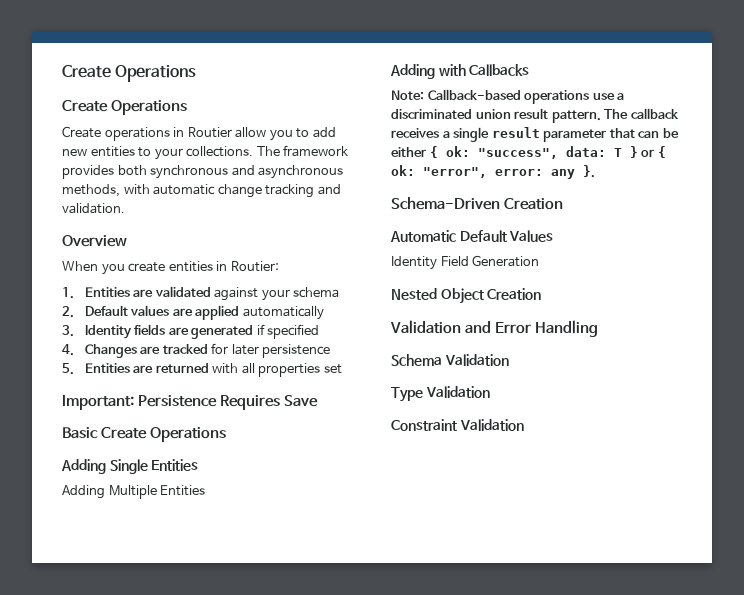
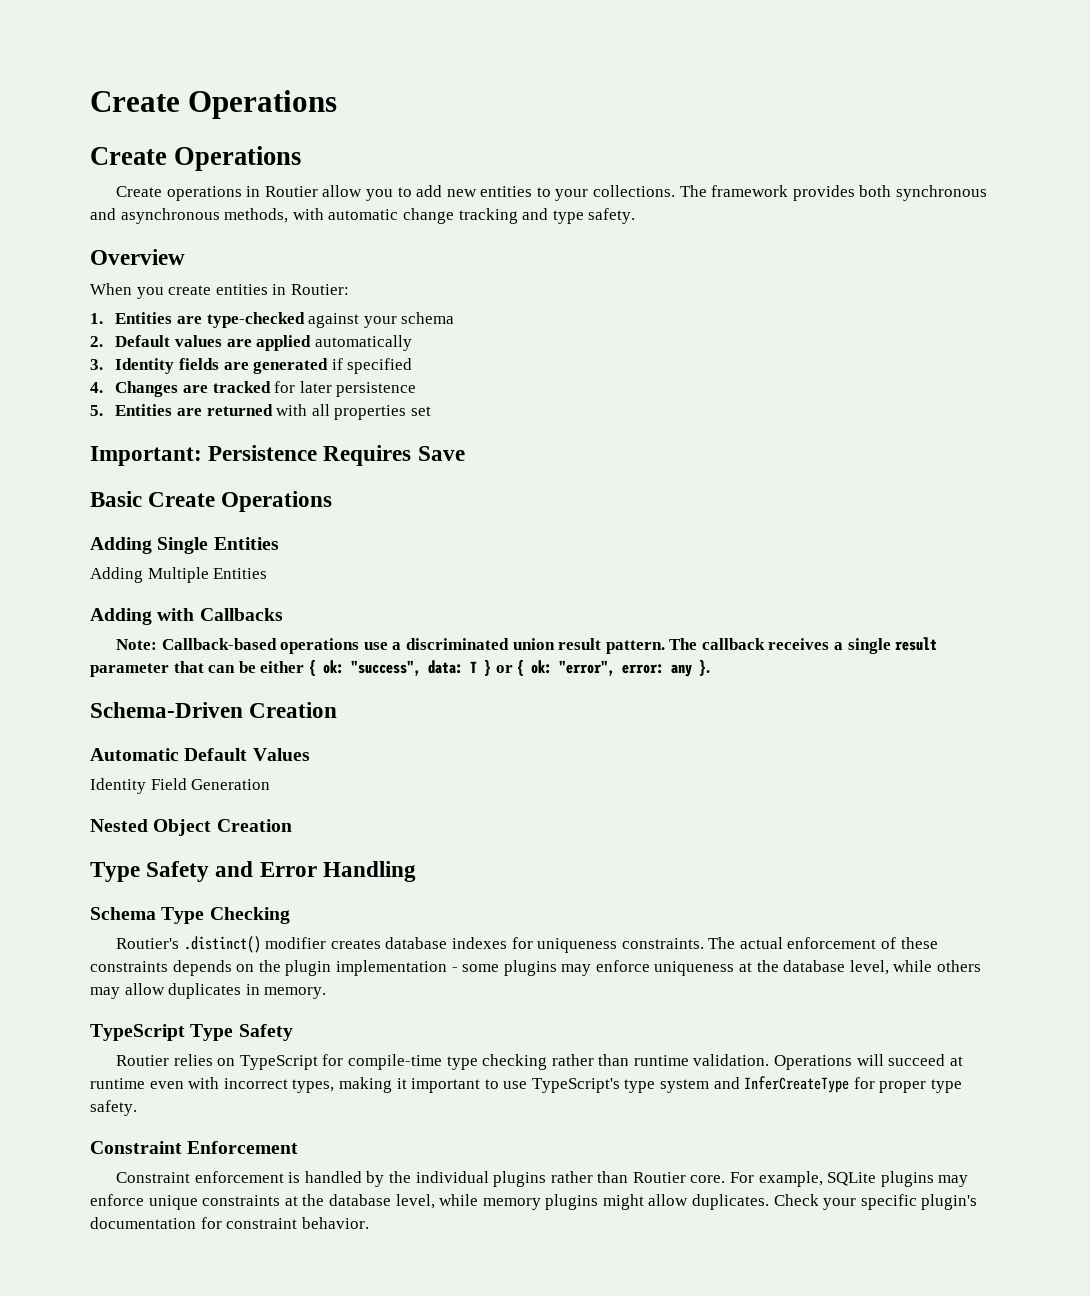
- The framework provides both synchronous and asynchronous methods, with automatic change tracking and validation.
+ The framework provides both synchronous and asynchronous methods, with automatic change tracking and type safety.
- 1. Entities are validated against your schema
+ 1. Entities are type-checked against your schema
- Validation and Error Handling
+ Type Safety and Error Handling
- Schema Validation
- Type Validation
- Constraint Validation
+ Schema Type Checking
+ Routier's .distinct() modifier creates database indexes for uniqueness constraints. The actual enforcement of these constraints depends on the plugin implementation - some plugins may enforce uniqueness at the database level, while others may allow duplicates in memory.
+ TypeScript Type Safety
+ Routier relies on TypeScript for compile-time type checking rather than runtime validation. Operations will succeed at runtime even with incorrect types, making it important to use TypeScript's type system and InferCreateType for proper type safety.
+ Constraint Enforcement
+ Constraint enforcement is handled by the individual plugins rather than Routier core. For example, SQLite plugins may enforce unique constraints at the database level, while memory plugins might allow duplicates. Check your specific plugin's documentation for constraint behavior.

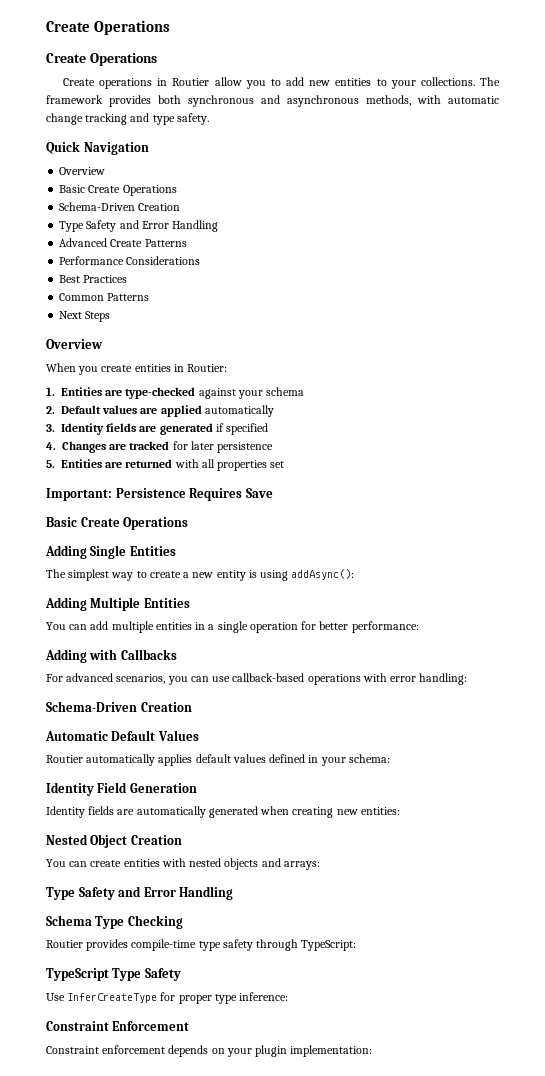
+ Quick Navigation
+ Overview
+ Basic Create Operations
+ Schema-Driven Creation
+ Type Safety and Error Handling
+ Advanced Create Patterns
+ Performance Considerations
+ Best Practices
+ Common Patterns
+ Next Steps
+ The simplest way to create a new entity is using addAsync():
  Adding Multiple Entities
+ You can add multiple entities in a single operation for better performance:
  Adding with Callbacks
- Note: Callback-based operations use a discriminated union result pattern. The callback receives a single result parameter that can be either { ok: "success", data: T } or { ok: "error", error: any }.
+ For advanced scenarios, you can use callback-based operations with error handling:
+ Routier automatically applies default values defined in your schema:
  Identity Field Generation
+ Identity fields are automatically generated when creating new entities:
  Nested Object Creation
+ You can create entities with nested objects and arrays:
- Routier's .distinct() modifier creates database indexes for uniqueness constraints. The actual enforcement of these constraints depends on the plugin implementation - some plugins may enforce uniqueness at the database level, while others may allow duplicates in memory.
+ Routier provides compile-time type safety through TypeScript:
  TypeScript Type Safety
- Routier relies on TypeScript for compile-time type checking rather than runtime validation. Operations will succeed at runtime even with incorrect types, making it important to use TypeScript's type system and InferCreateType for proper type safety.
+ Use InferCreateType for proper type inference:
- Constraint enforcement is handled by the individual plugins rather than Routier core. For example, SQLite plugins may enforce unique constraints at the database level, while memory plugins might allow duplicates. Check your specific plugin's documentation for constraint behavior.
+ Constraint enforcement depends on your plugin implementation:

